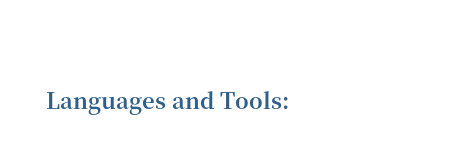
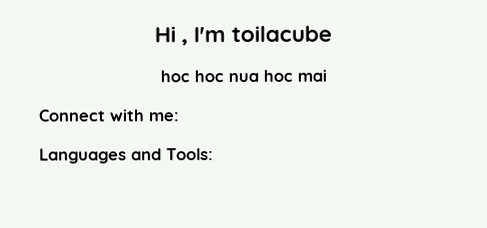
+ Hi , I'm toilacube
+ hoc hoc nua hoc mai
+ Connect with me:

